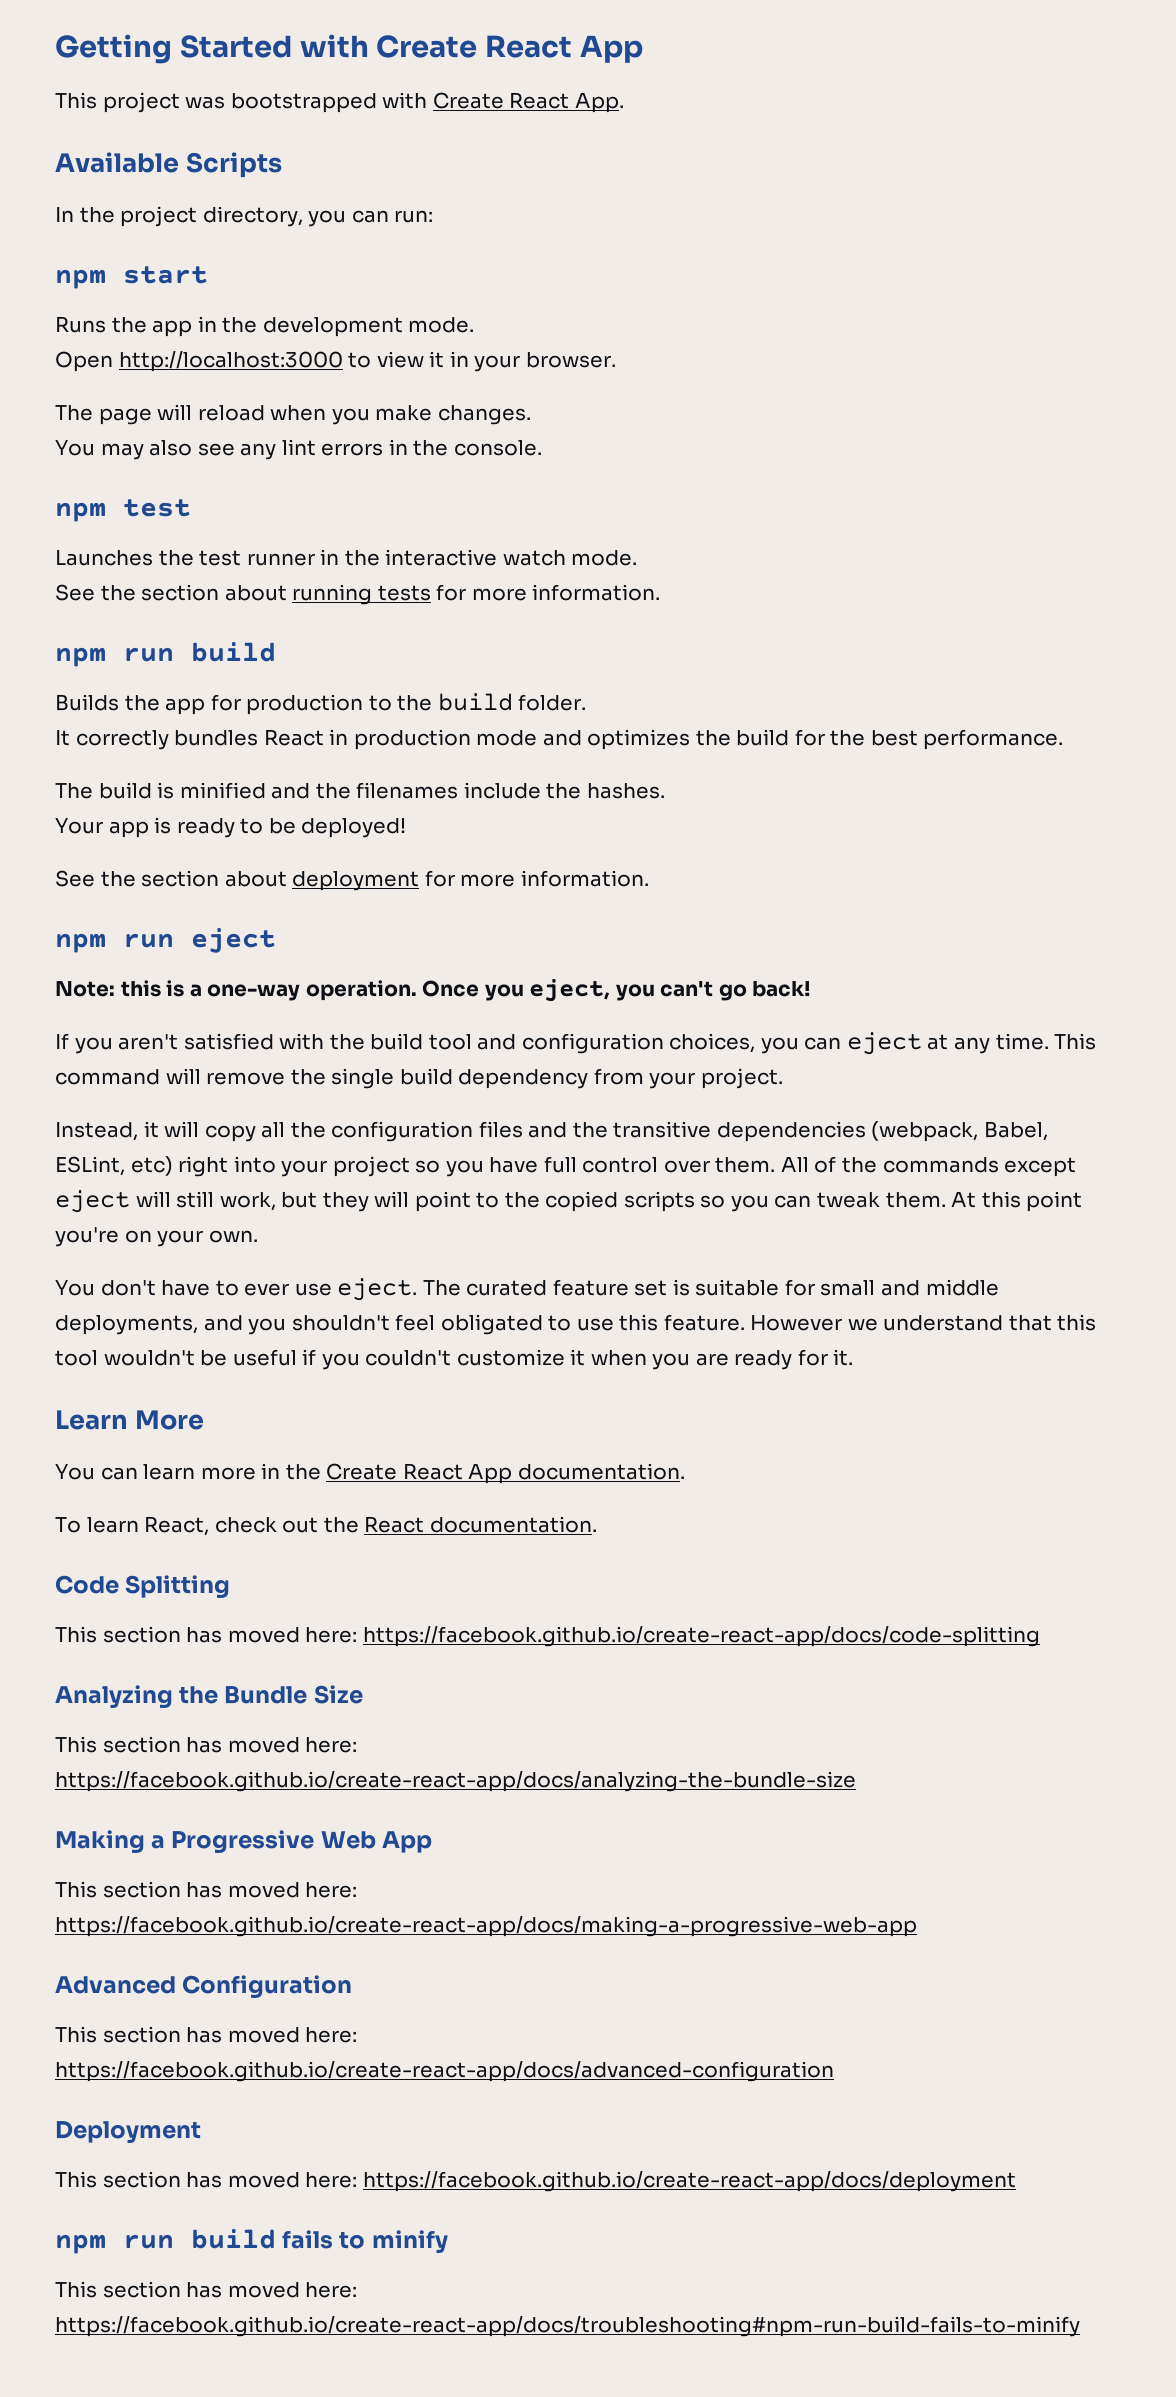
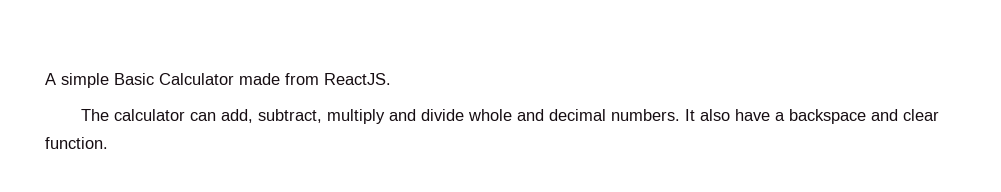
- Getting Started with Create React App
- This project was bootstrapped with Create React App.
- Available Scripts
- In the project directory, you can run:
- npm start
- Runs the app in the development mode.
- Open http://localhost:3000 to view it in your browser.
- The page will reload when you make changes.
- You may also see any lint errors in the console.
- npm test
- Launches the test runner in the interactive watch mode.
- See the section about running tests for more information.
- npm run build
- Builds the app for production to the build folder.
- It correctly bundles React in production mode and optimizes the build for the best performance.
- The build is minified and the filenames include the hashes.
- Your app is ready to be deployed!
- See the section about deployment for more information.
- npm run eject
- Note: this is a one-way operation. Once you eject, you can't go back!
- If you aren't satisfied with the build tool and configuration choices, you can eject at any time. This command will remove the single build dependency from your project.
- Instead, it will copy all the configuration files and the transitive dependencies (webpack, Babel, ESLint, etc) right into your project so you have full control over them. All of the commands except eject will still work, but they will point to the copied scripts so you can tweak them. At this point you're on your own.
- You don't have to ever use eject. The curated feature set is suitable for small and middle deployments, and you shouldn't feel obligated to use this feature. However we understand that this tool wouldn't be useful if you couldn't customize it when you are ready for it.
- Learn More
- You can learn more in the Create React App documentation.
- To learn React, check out the React documentation.
- Code Splitting
- This section has moved here: https://facebook.github.io/create-react-app/docs/code-splitting
- Analyzing the Bundle Size
- This section has moved here: https://facebook.github.io/create-react-app/docs/analyzing-the-bundle-size
- Making a Progressive Web App
- This section has moved here: https://facebook.github.io/create-react-app/docs/making-a-progressive-web-app
- Advanced Configuration
- This section has moved here: https://facebook.github.io/create-react-app/docs/advanced-configuration
- Deployment
- This section has moved here: https://facebook.github.io/create-react-app/docs/deployment
- npm run build fails to minify
- This section has moved here: https://facebook.github.io/create-react-app/docs/troubleshooting#npm-run-build-fails-to-minify
+ A simple Basic Calculator made from ReactJS.
+ The calculator can add, subtract, multiply and divide whole and decimal numbers. It also have a backspace and clear function.

